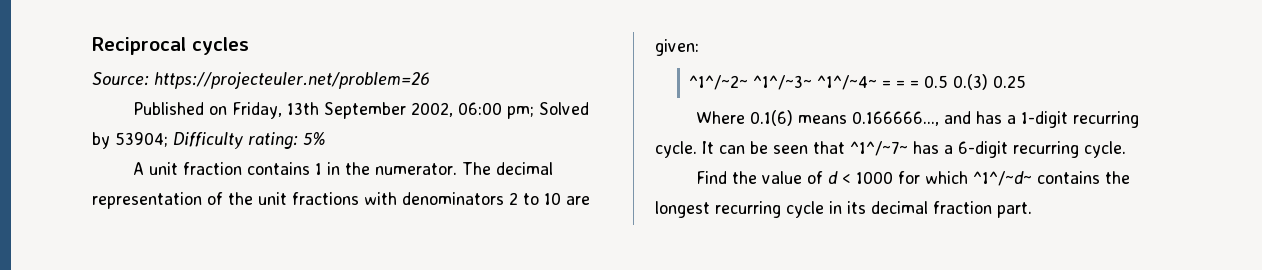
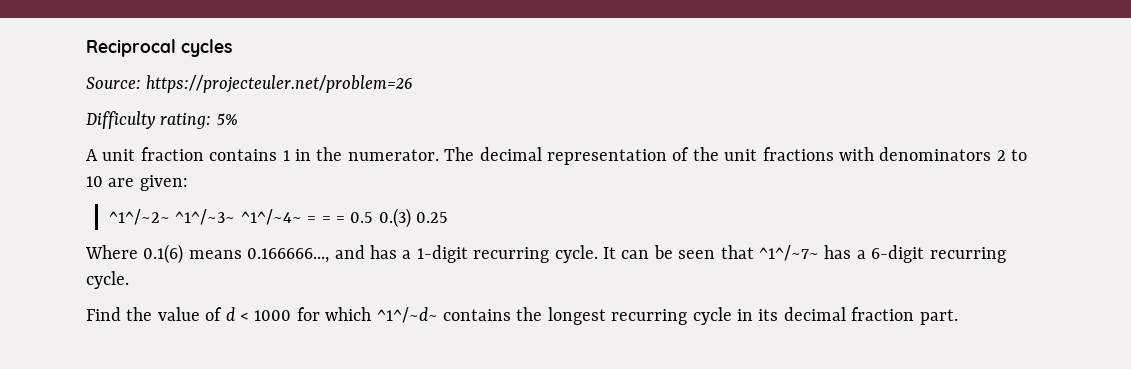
- Published on Friday, 13th September 2002, 06:00 pm; Solved by 53904; Difficulty rating: 5%
+ Difficulty rating: 5%

